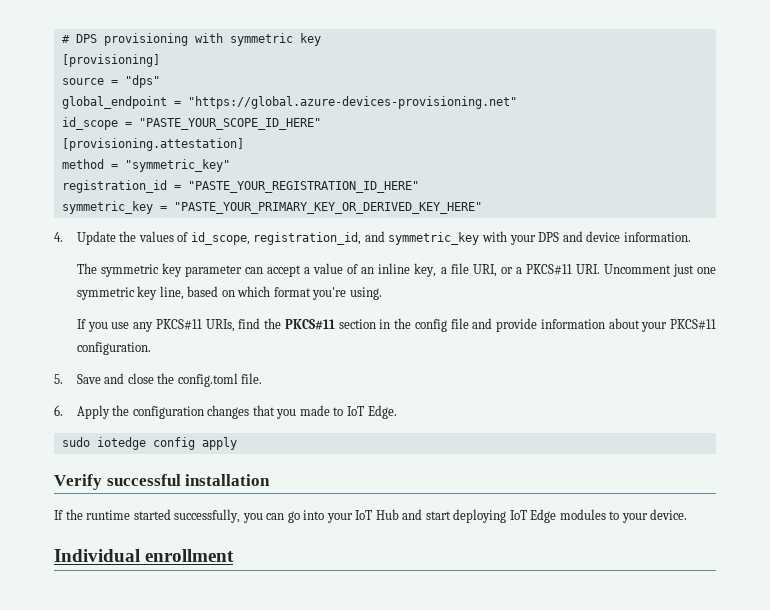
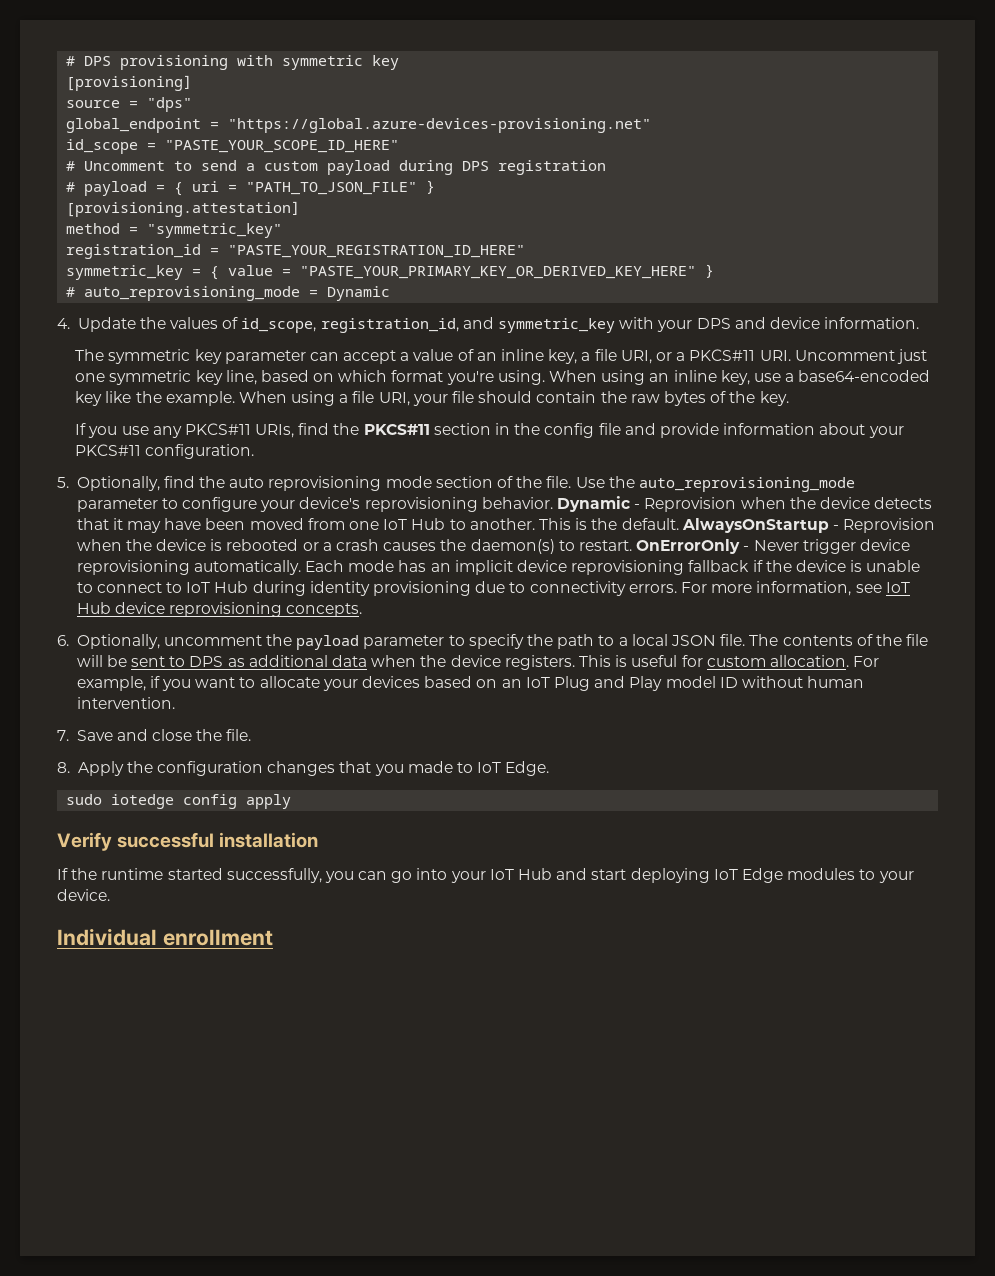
+ # Uncomment to send a custom payload during DPS registration
+ # payload = { uri = "PATH_TO_JSON_FILE" }
- symmetric_key = "PASTE_YOUR_PRIMARY_KEY_OR_DERIVED_KEY_HERE"
+ symmetric_key = { value = "PASTE_YOUR_PRIMARY_KEY_OR_DERIVED_KEY_HERE" }
+ # auto_reprovisioning_mode = Dynamic
+ When using an inline key, use a base64-encoded key like the example. When using a file URI, your file should contain the raw bytes of the key.
- 5. Save and close the config.toml file.
+ 5. Optionally, find the auto reprovisioning mode section of the file. Use the auto_reprovisioning_mode parameter to configure your device's reprovisioning behavior. Dynamic - Reprovision when the device detects that it may have been moved from one IoT Hub to another. This is the default. AlwaysOnStartup - Reprovision when the device is rebooted or a crash causes the daemon(s) to restart. OnErrorOnly - Never trigger device reprovisioning automatically. Each mode has an implicit device reprovisioning fallback if the device is unable to connect to IoT Hub during identity provisioning due to connectivity errors. For more information, see IoT Hub device reprovisioning concepts.
+ 6. Optionally, uncomment the payload parameter to specify the path to a local JSON file. The contents of the file will be sent to DPS as additional data when the device registers. This is useful for custom allocation. For example, if you want to allocate your devices based on an IoT Plug and Play model ID without human intervention.
+ 7. Save and close the file.
- 6. Apply the configuration changes that you made to IoT Edge.
+ 8. Apply the configuration changes that you made to IoT Edge.

